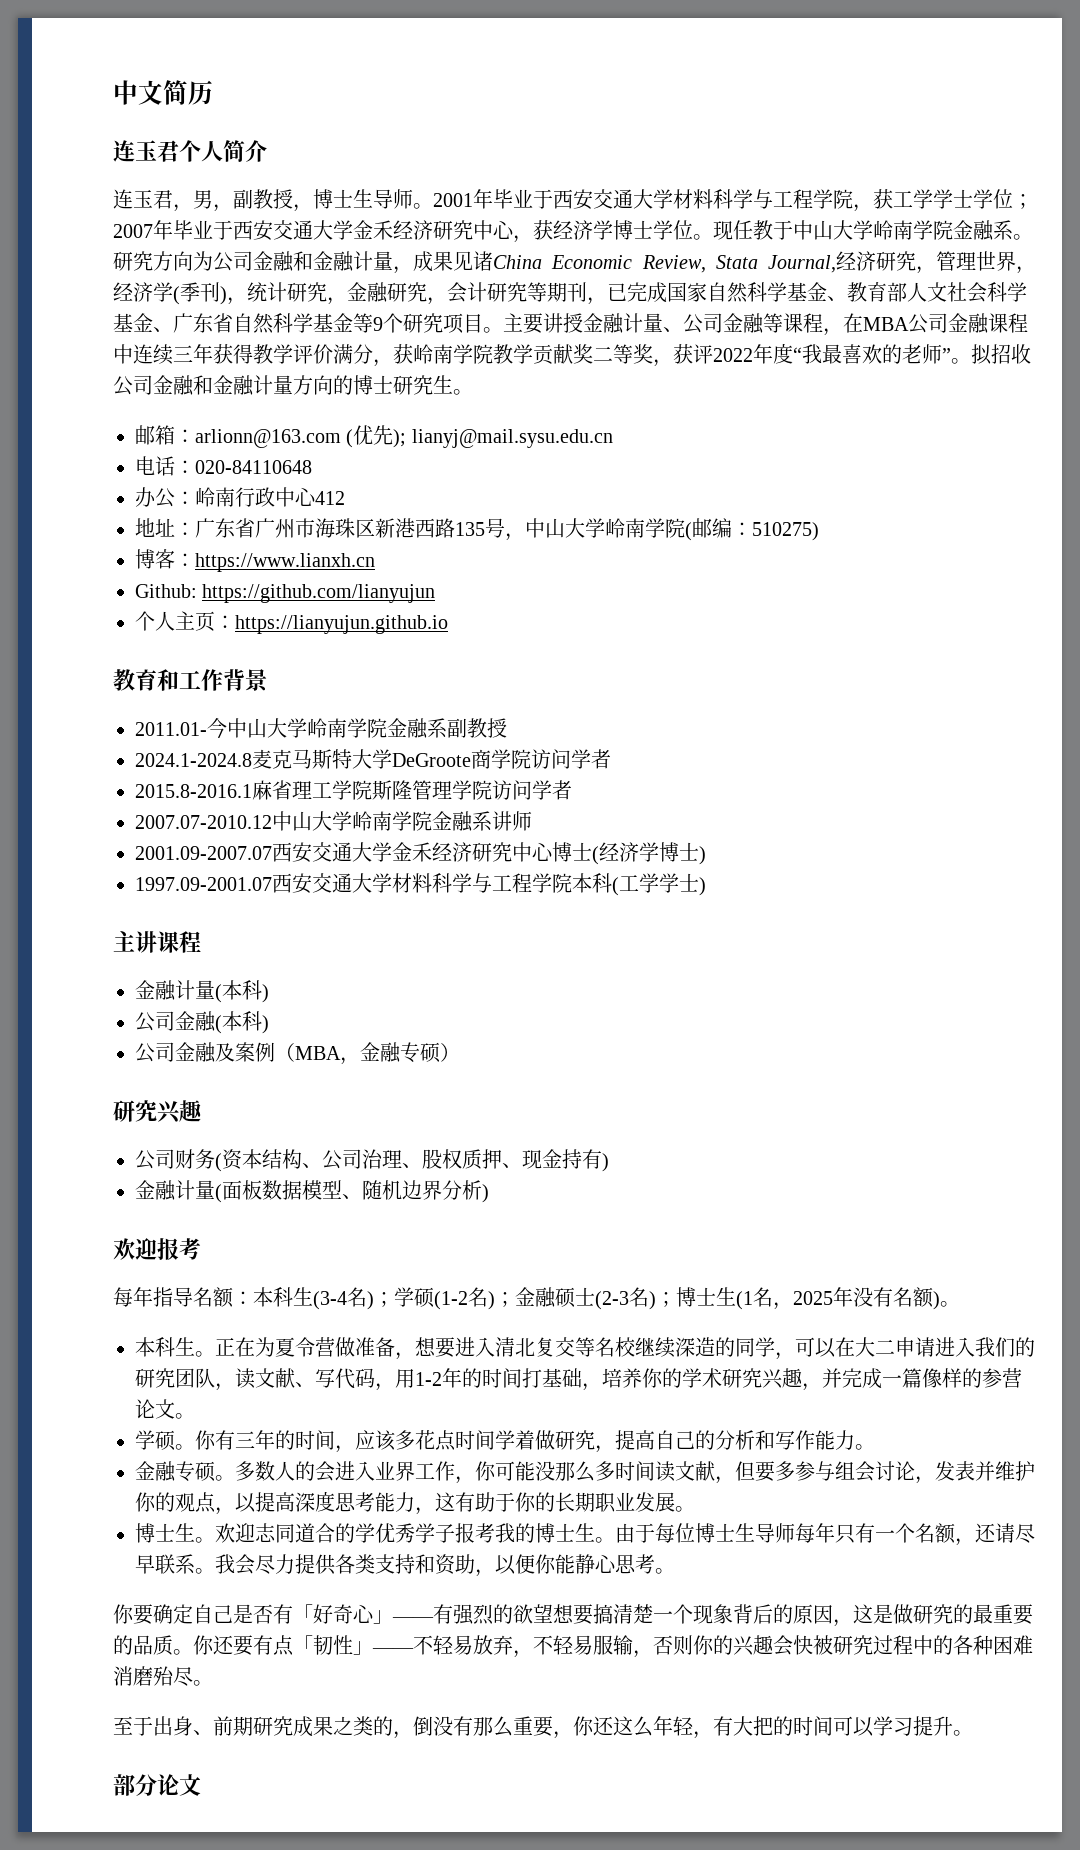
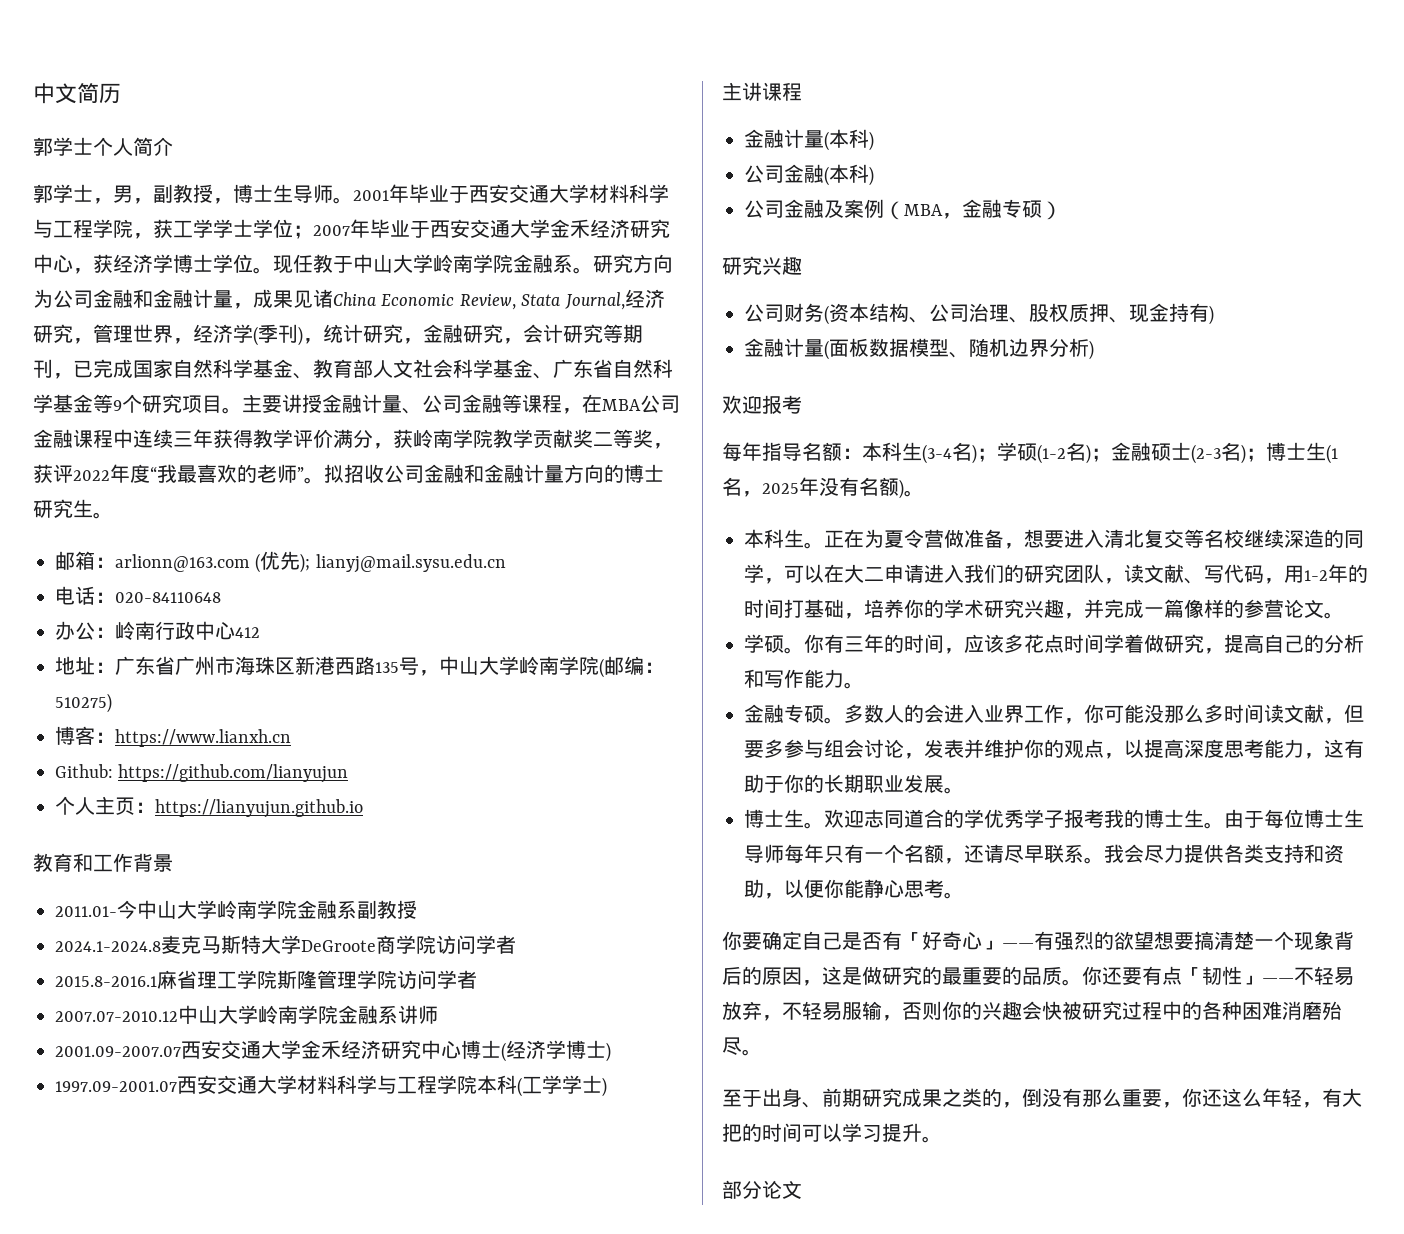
- 连玉君个人简介
+ 郭学士个人简介
- 连玉君，男，副教授，博士生导师。
+ 郭学士，男，副教授，博士生导师。

